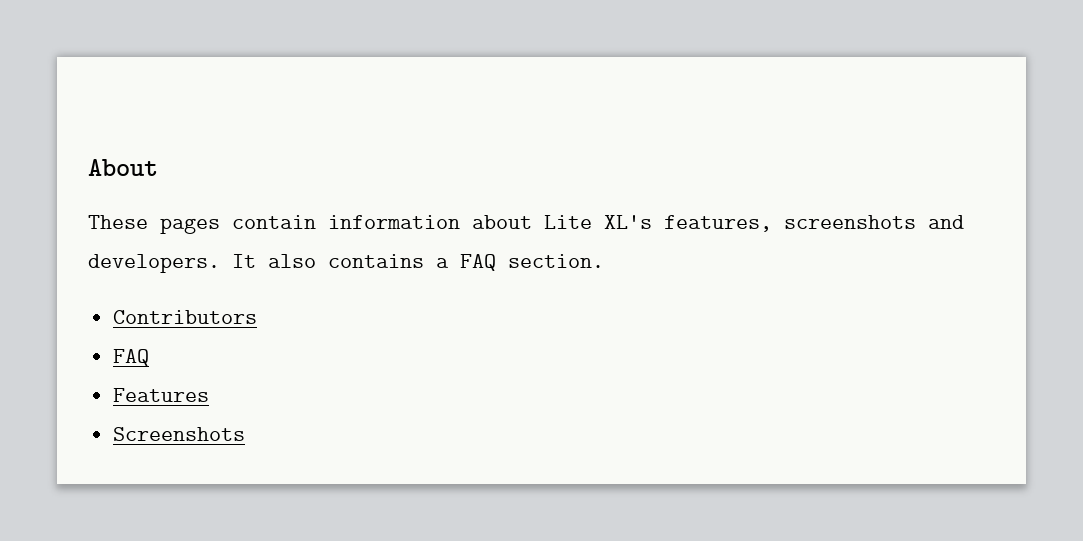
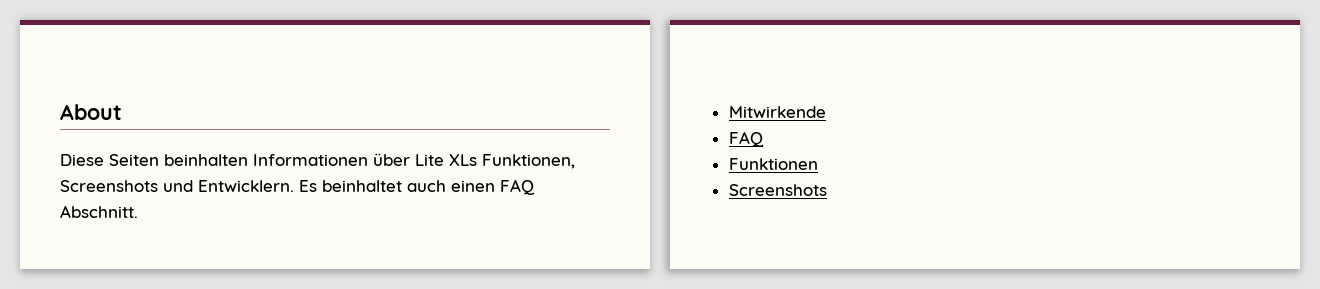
- These pages contain information about Lite XL's features, screenshots and developers. It also contains a FAQ section.
- Contributors
+ Diese Seiten beinhalten Informationen über Lite XLs Funktionen, Screenshots und Entwicklern. Es beinhaltet auch einen FAQ Abschnitt.
+ Mitwirkende
- Features
+ Funktionen

